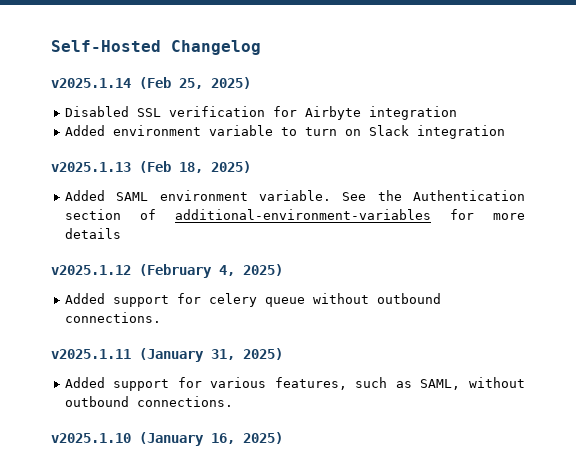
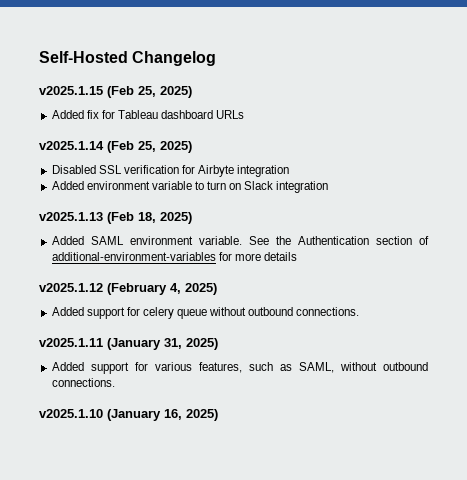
+ v2025.1.15 (Feb 25, 2025)
+ Added fix for Tableau dashboard URLs

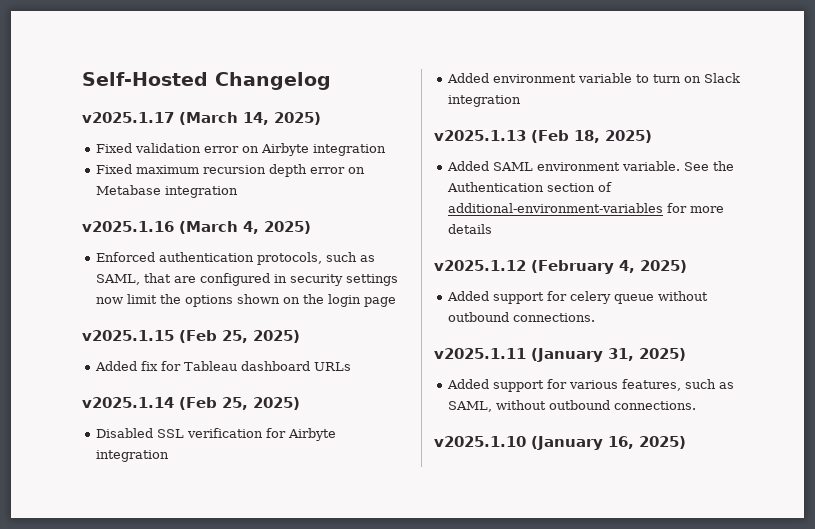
+ v2025.1.17 (March 14, 2025)
+ Fixed validation error on Airbyte integration
+ Fixed maximum recursion depth error on Metabase integration
+ v2025.1.16 (March 4, 2025)
+ Enforced authentication protocols, such as SAML, that are configured in security settings now limit the options shown on the login page

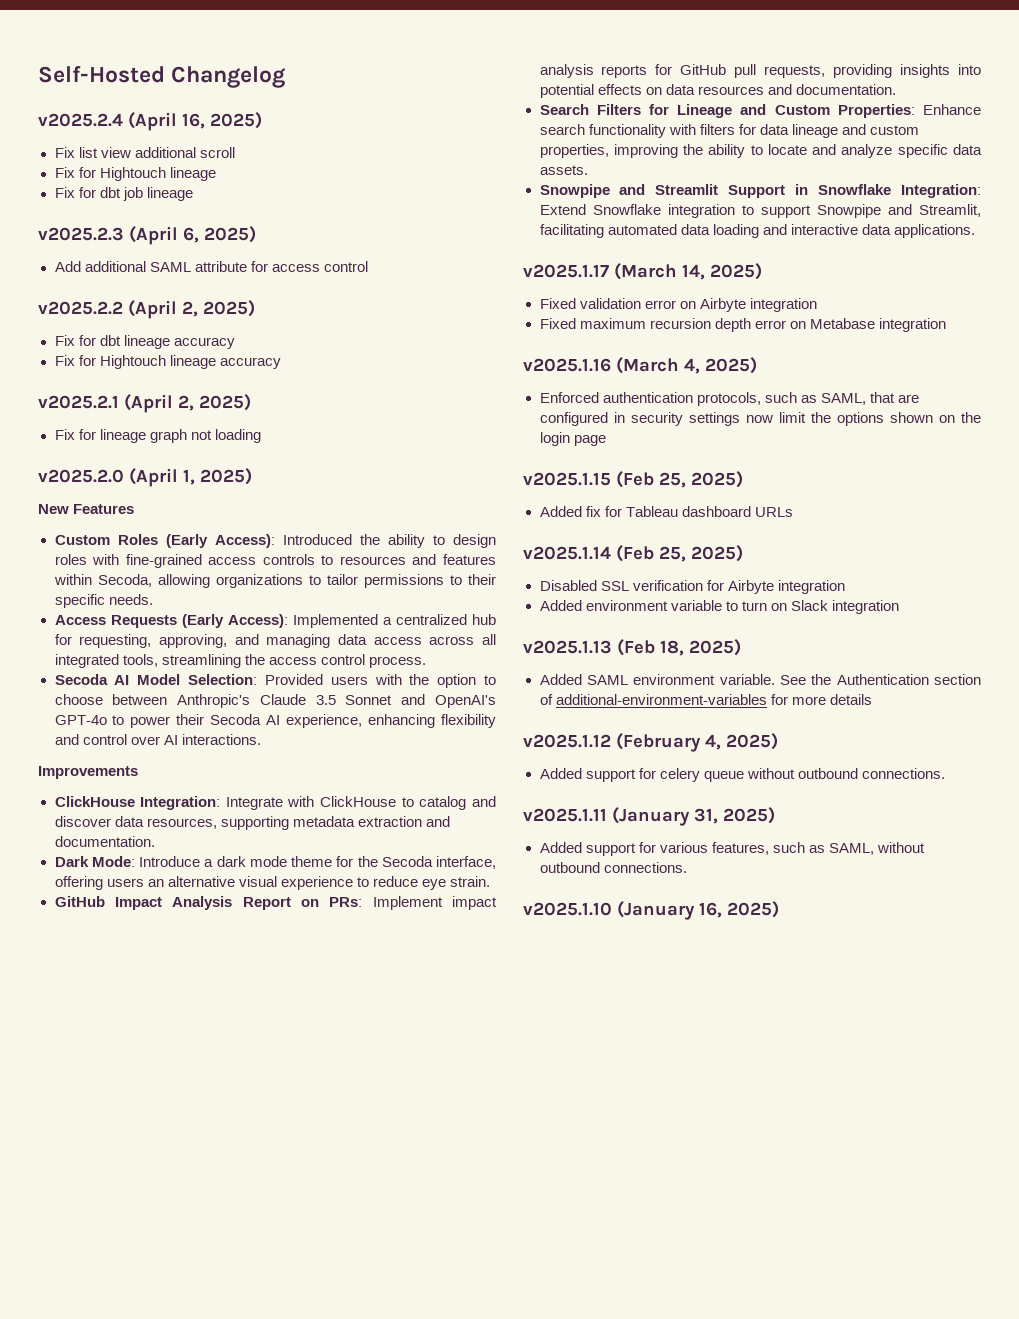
+ v2025.2.4 (April 16, 2025)
+ Fix list view additional scroll
+ Fix for Hightouch lineage
+ Fix for dbt job lineage
+ v2025.2.3 (April 6, 2025)
+ Add additional SAML attribute for access control
+ v2025.2.2 (April 2, 2025)
+ Fix for dbt lineage accuracy
+ Fix for Hightouch lineage accuracy
+ v2025.2.1 (April 2, 2025)
+ Fix for lineage graph not loading
+ v2025.2.0 (April 1, 2025)
+ New Features
+ Custom Roles (Early Access): Introduced the ability to design roles with fine-grained access controls to resources and features within Secoda, allowing organizations to tailor permissions to their specific needs.
+ Access Requests (Early Access): Implemented a centralized hub for requesting, approving, and managing data access across all integrated tools, streamlining the access control process.
+ Secoda AI Model Selection: Provided users with the option to choose between Anthropic's Claude 3.5 Sonnet and OpenAI's GPT-4o to power their Secoda AI experience, enhancing flexibility and control over AI interactions.
+ Improvements
+ ClickHouse Integration: Integrate with ClickHouse to catalog and discover data resources, supporting metadata extraction and documentation.
+ Dark Mode: Introduce a dark mode theme for the Secoda interface, offering users an alternative visual experience to reduce eye strain.
+ GitHub Impact Analysis Report on PRs: Implement impact analysis reports for GitHub pull requests, providing insights into potential effects on data resources and documentation.
+ Search Filters for Lineage and Custom Properties: Enhance search functionality with filters for data lineage and custom properties, improving the ability to locate and analyze specific data assets.
+ Snowpipe and Streamlit Support in Snowflake Integration: Extend Snowflake integration to support Snowpipe and Streamlit, facilitating automated data loading and interactive data applications.

